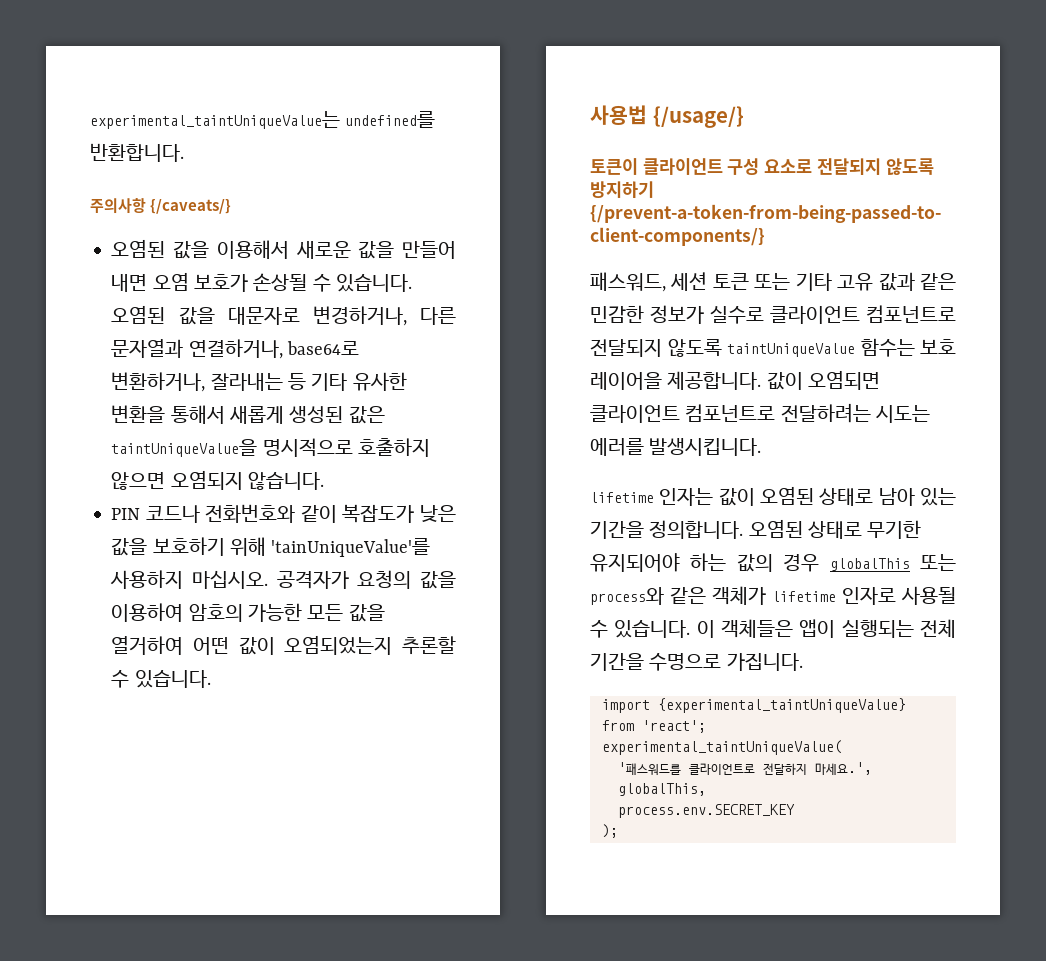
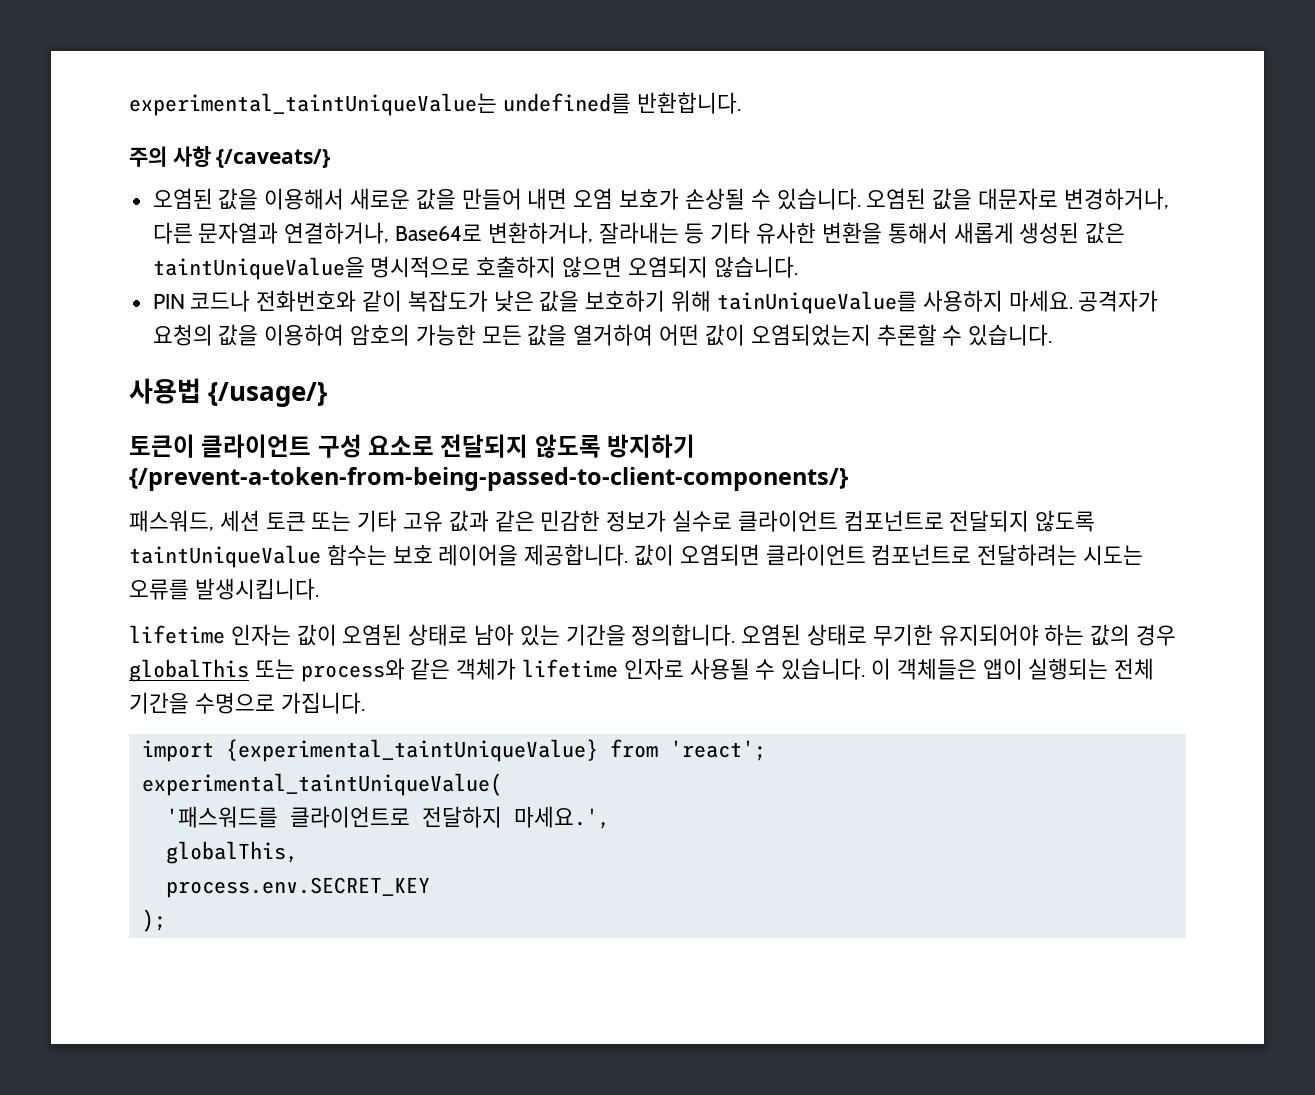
- 주의사항 {/caveats/}
+ 주의 사항 {/caveats/}
- 오염된 값을 대문자로 변경하거나, 다른 문자열과 연결하거나, base64로 변환하거나, 잘라내는 등 기타 유사한 변환을 통해서 새롭게 생성된 값은 taintUniqueValue을 명시적으로 호출하지 않으면 오염되지 않습니다.
+ 오염된 값을 대문자로 변경하거나, 다른 문자열과 연결하거나, Base64로 변환하거나, 잘라내는 등 기타 유사한 변환을 통해서 새롭게 생성된 값은 taintUniqueValue을 명시적으로 호출하지 않으면 오염되지 않습니다.
- PIN 코드나 전화번호와 같이 복잡도가 낮은 값을 보호하기 위해 'tainUniqueValue'를 사용하지 마십시오.
+ PIN 코드나 전화번호와 같이 복잡도가 낮은 값을 보호하기 위해 tainUniqueValue를 사용하지 마세요.
- 값이 오염되면 클라이언트 컴포넌트로 전달하려는 시도는 에러를 발생시킵니다.
+ 값이 오염되면 클라이언트 컴포넌트로 전달하려는 시도는 오류를 발생시킵니다.

